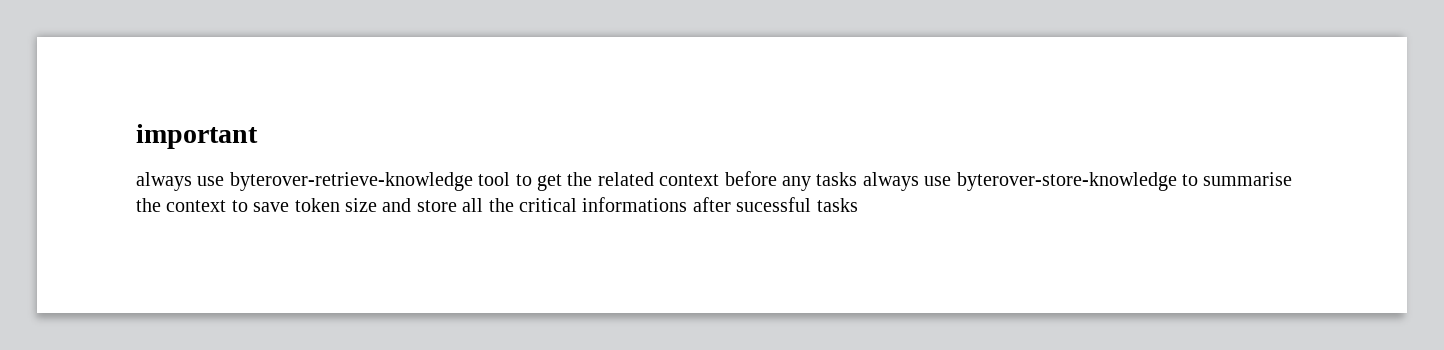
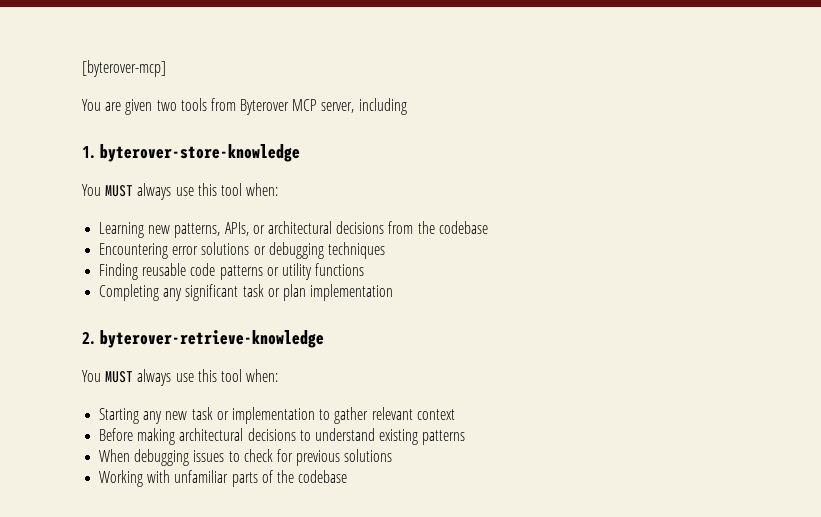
- important
- always use byterover-retrieve-knowledge tool to get the related context before any tasks always use byterover-store-knowledge to summarise the context to save token size and store all the critical informations after sucessful tasks
+ [byterover-mcp]
+ You are given two tools from Byterover MCP server, including
+ 1. byterover-store-knowledge
+ You MUST always use this tool when:
+ Learning new patterns, APIs, or architectural decisions from the codebase
+ Encountering error solutions or debugging techniques
+ Finding reusable code patterns or utility functions
+ Completing any significant task or plan implementation
+ 2. byterover-retrieve-knowledge
+ You MUST always use this tool when:
+ Starting any new task or implementation to gather relevant context
+ Before making architectural decisions to understand existing patterns
+ When debugging issues to check for previous solutions
+ Working with unfamiliar parts of the codebase

